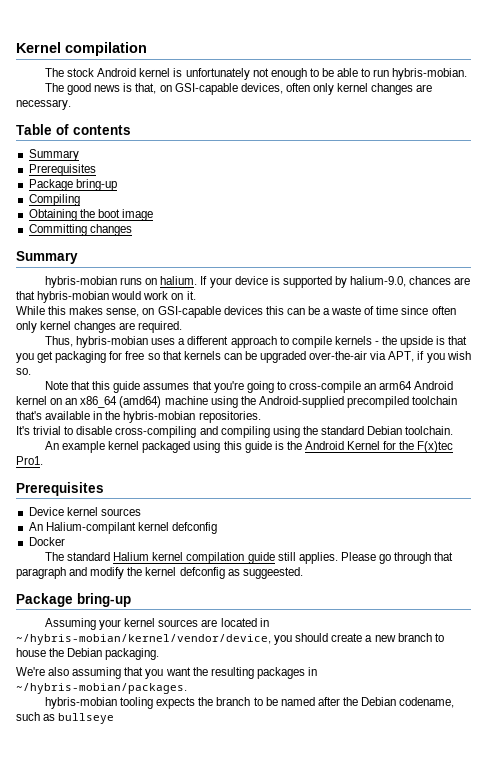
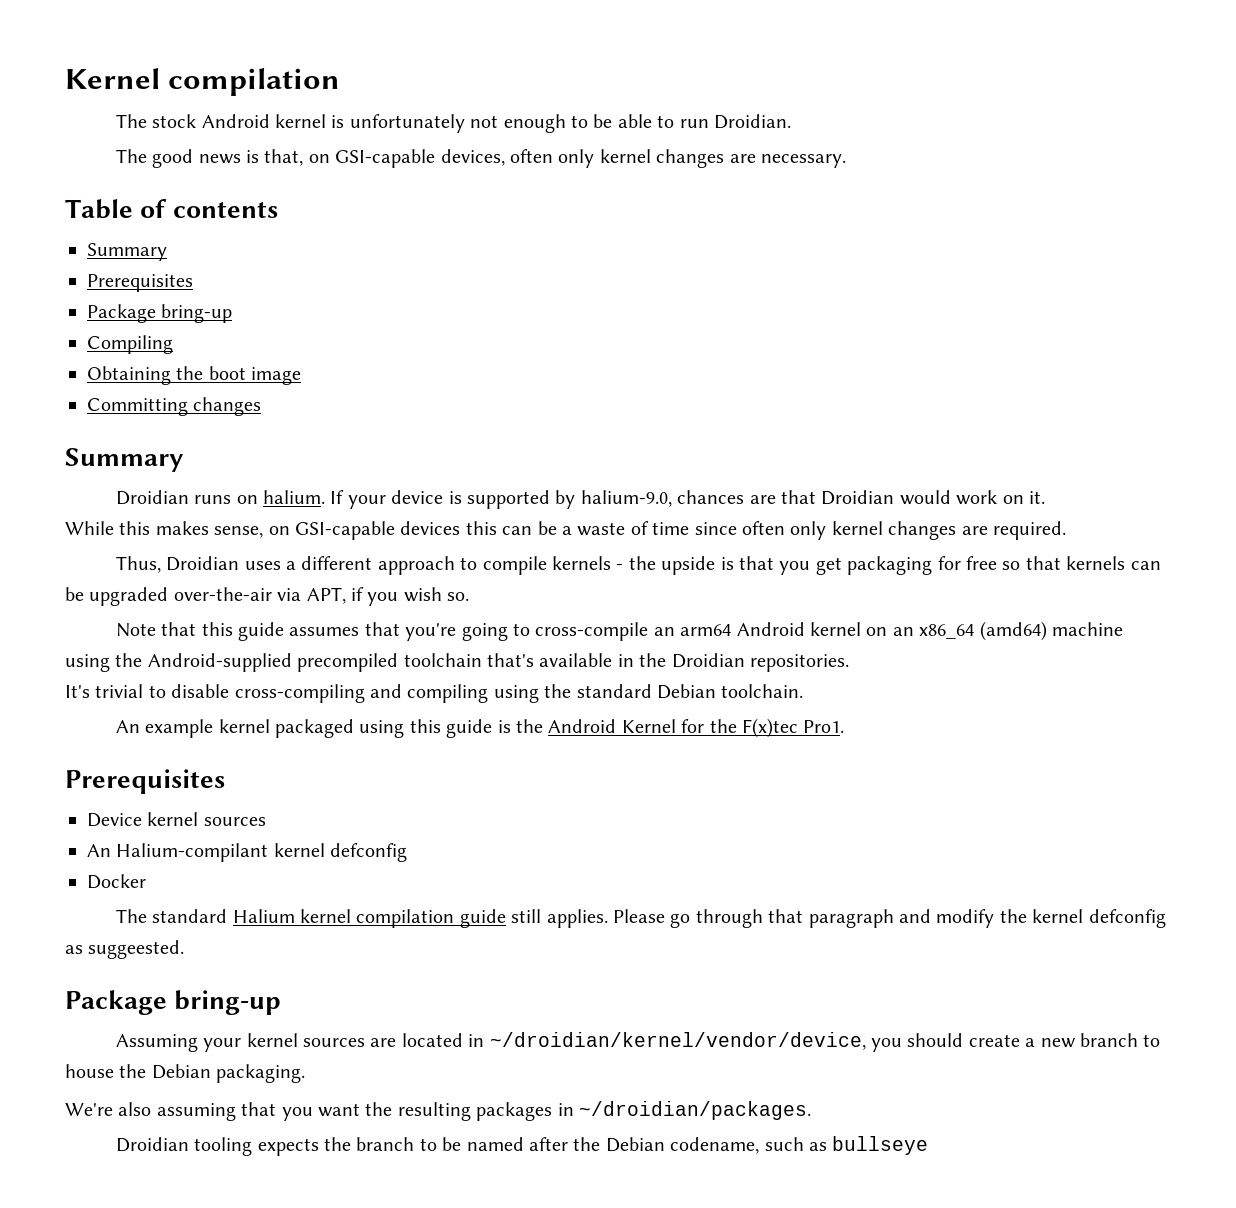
- The stock Android kernel is unfortunately not enough to be able to run hybris-mobian.
+ The stock Android kernel is unfortunately not enough to be able to run Droidian.
- hybris-mobian runs on halium.
+ Droidian runs on halium.
- If your device is supported by halium-9.0, chances are that hybris-mobian would work on it.
+ If your device is supported by halium-9.0, chances are that Droidian would work on it.
- Thus, hybris-mobian uses a different approach to compile kernels - the upside is that you get packaging for free so that kernels can be upgraded over-the-air via APT, if you wish so.
+ Thus, Droidian uses a different approach to compile kernels - the upside is that you get packaging for free so that kernels can be upgraded over-the-air via APT, if you wish so.
- Note that this guide assumes that you're going to cross-compile an arm64 Android kernel on an x86_64 (amd64) machine using the Android-supplied precompiled toolchain that's available in the hybris-mobian repositories.
+ Note that this guide assumes that you're going to cross-compile an arm64 Android kernel on an x86_64 (amd64) machine using the Android-supplied precompiled toolchain that's available in the Droidian repositories.
- Assuming your kernel sources are located in ~/hybris-mobian/kernel/vendor/device, you should create a new branch to house the Debian packaging.
+ Assuming your kernel sources are located in ~/droidian/kernel/vendor/device, you should create a new branch to house the Debian packaging.
- We're also assuming that you want the resulting packages in ~/hybris-mobian/packages.
- hybris-mobian tooling expects the branch to be named after the Debian codename, such as bullseye
+ We're also assuming that you want the resulting packages in ~/droidian/packages.
+ Droidian tooling expects the branch to be named after the Debian codename, such as bullseye

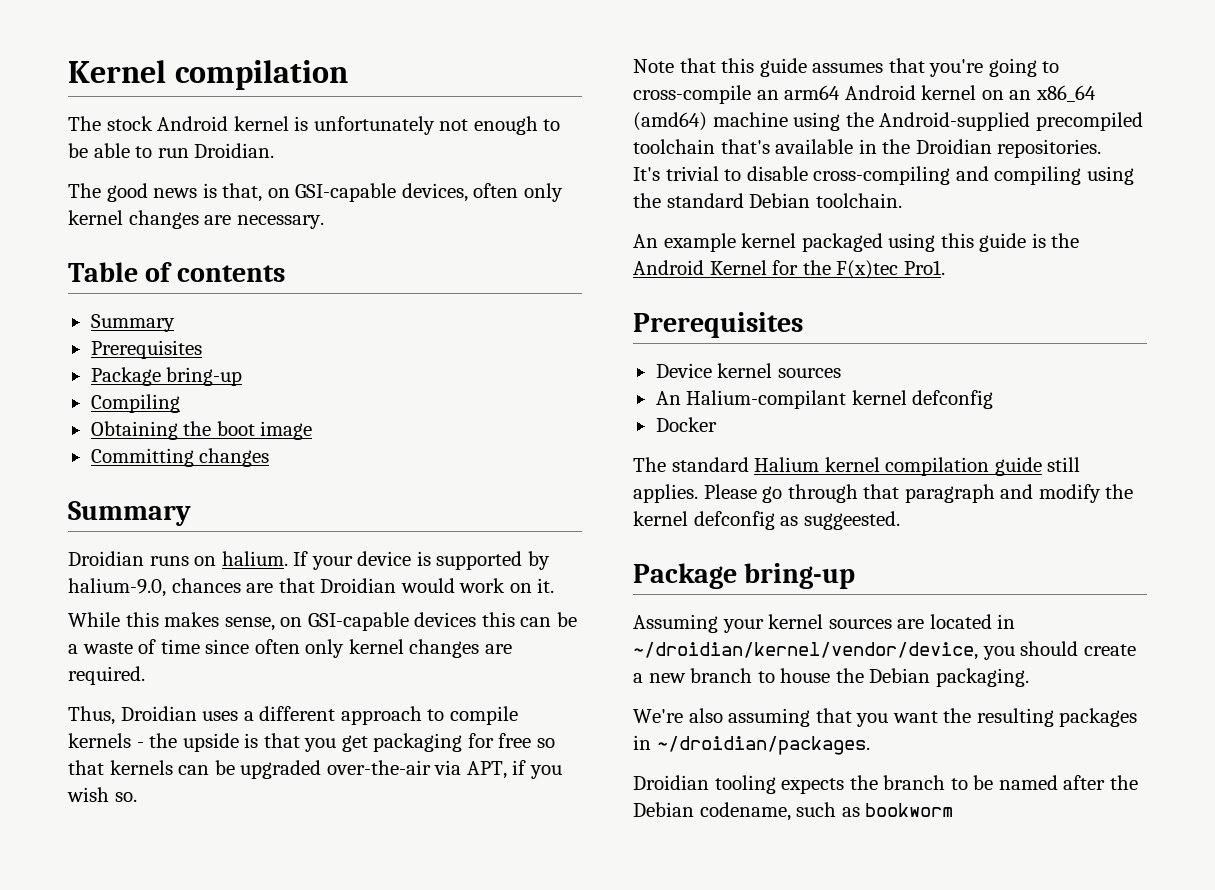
- Droidian tooling expects the branch to be named after the Debian codename, such as bullseye
+ Droidian tooling expects the branch to be named after the Debian codename, such as bookworm

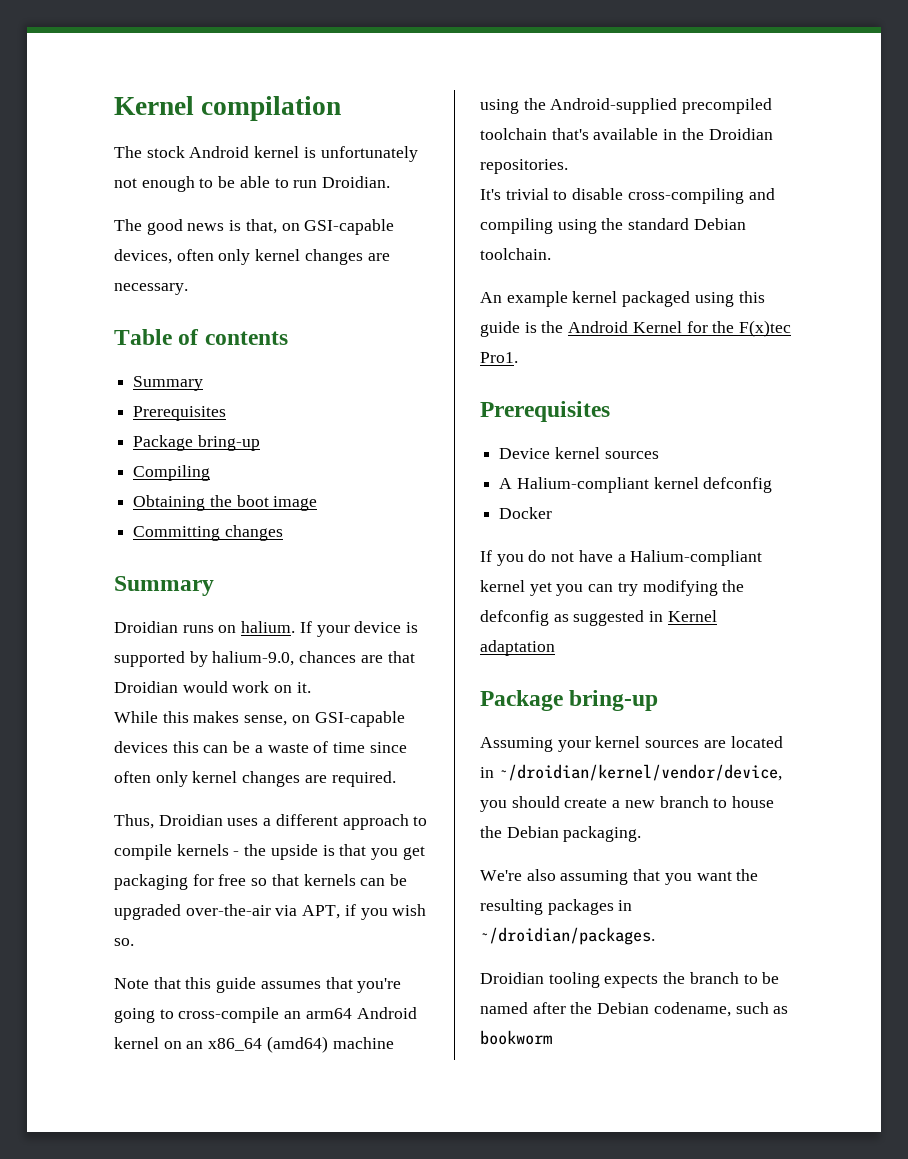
- An Halium-compilant kernel defconfig
+ A Halium-compliant kernel defconfig
- The standard Halium kernel compilation guide still applies. Please go through that paragraph and modify the kernel defconfig as suggeested.
+ If you do not have a Halium-compliant kernel yet you can try modifying the defconfig as suggested in Kernel adaptation

